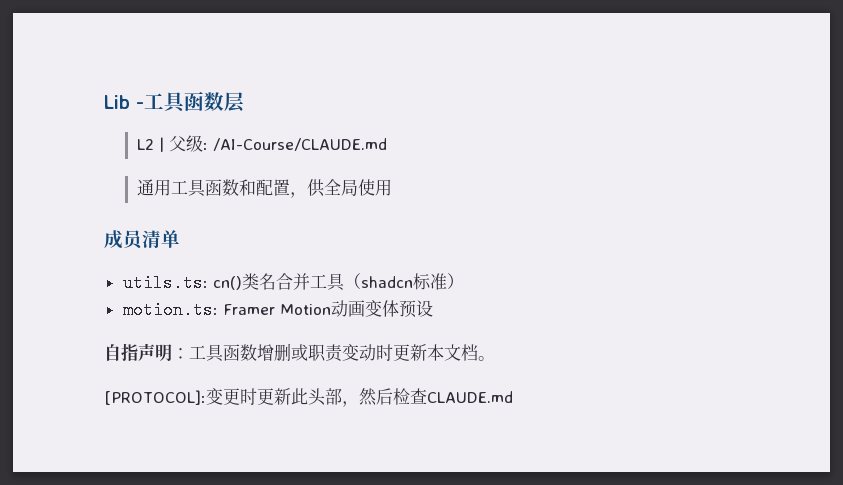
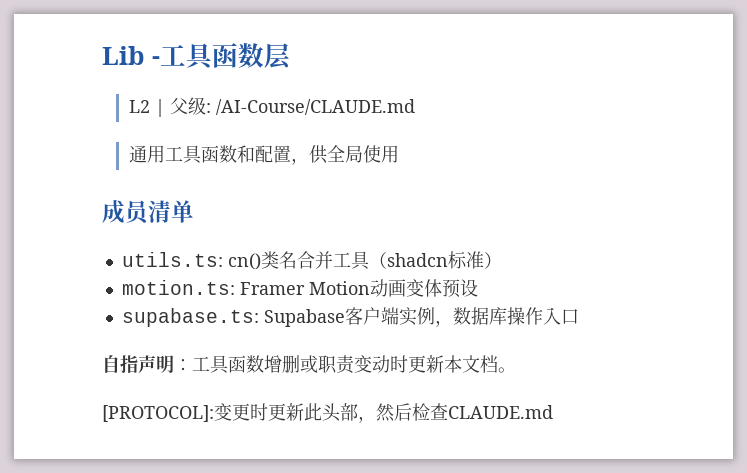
+ supabase.ts: Supabase客户端实例，数据库操作入口

